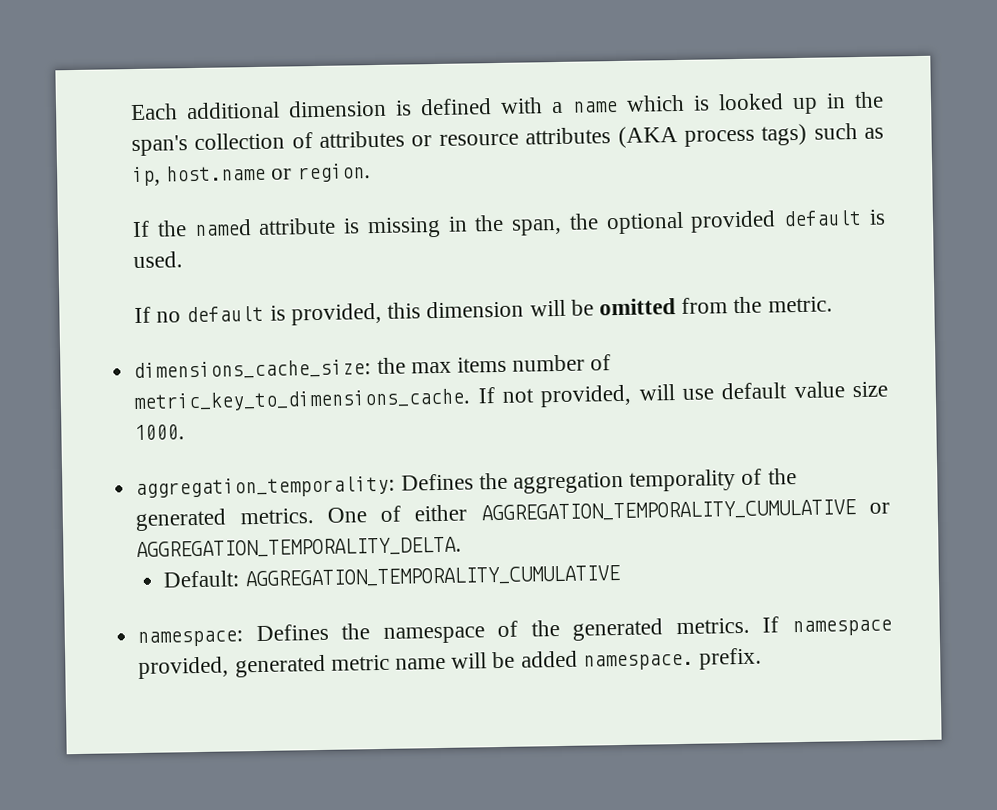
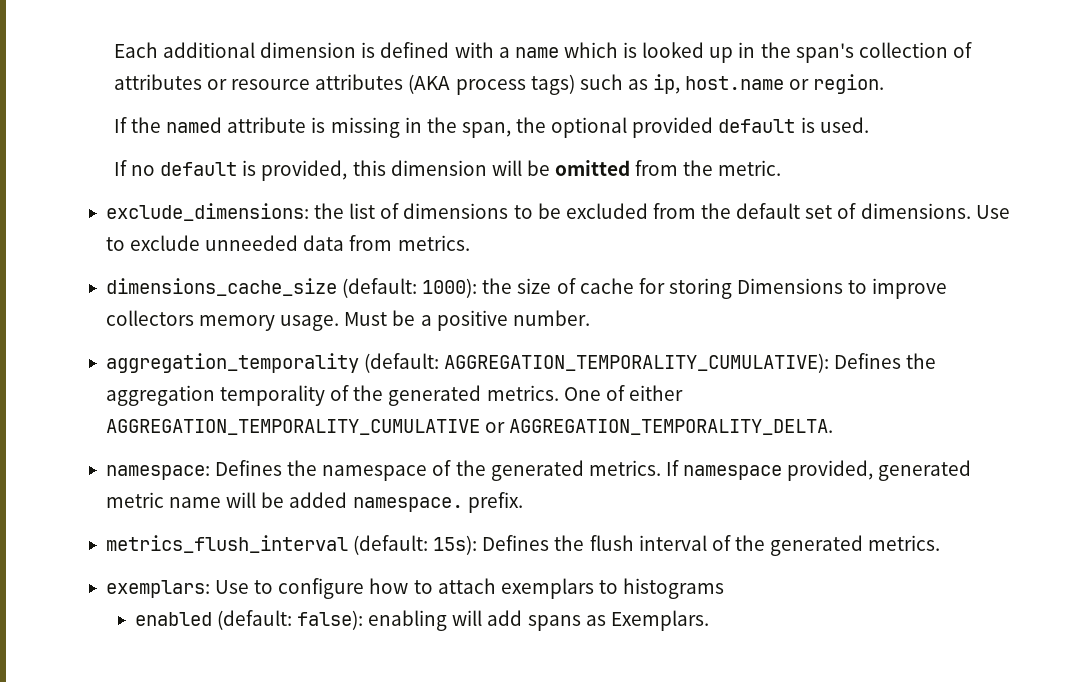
- dimensions_cache_size: the max items number of metric_key_to_dimensions_cache. If not provided, will use default value size 1000.
- aggregation_temporality: Defines the aggregation temporality of the generated metrics.
+ exclude_dimensions: the list of dimensions to be excluded from the default set of dimensions. Use to exclude unneeded data from metrics.
+ dimensions_cache_size (default: 1000): the size of cache for storing Dimensions to improve collectors memory usage. Must be a positive number.
+ aggregation_temporality (default: AGGREGATION_TEMPORALITY_CUMULATIVE): Defines the aggregation temporality of the generated metrics.
- Default: AGGREGATION_TEMPORALITY_CUMULATIVE
+ metrics_flush_interval (default: 15s): Defines the flush interval of the generated metrics.
+ exemplars: Use to configure how to attach exemplars to histograms
+ enabled (default: false): enabling will add spans as Exemplars.

